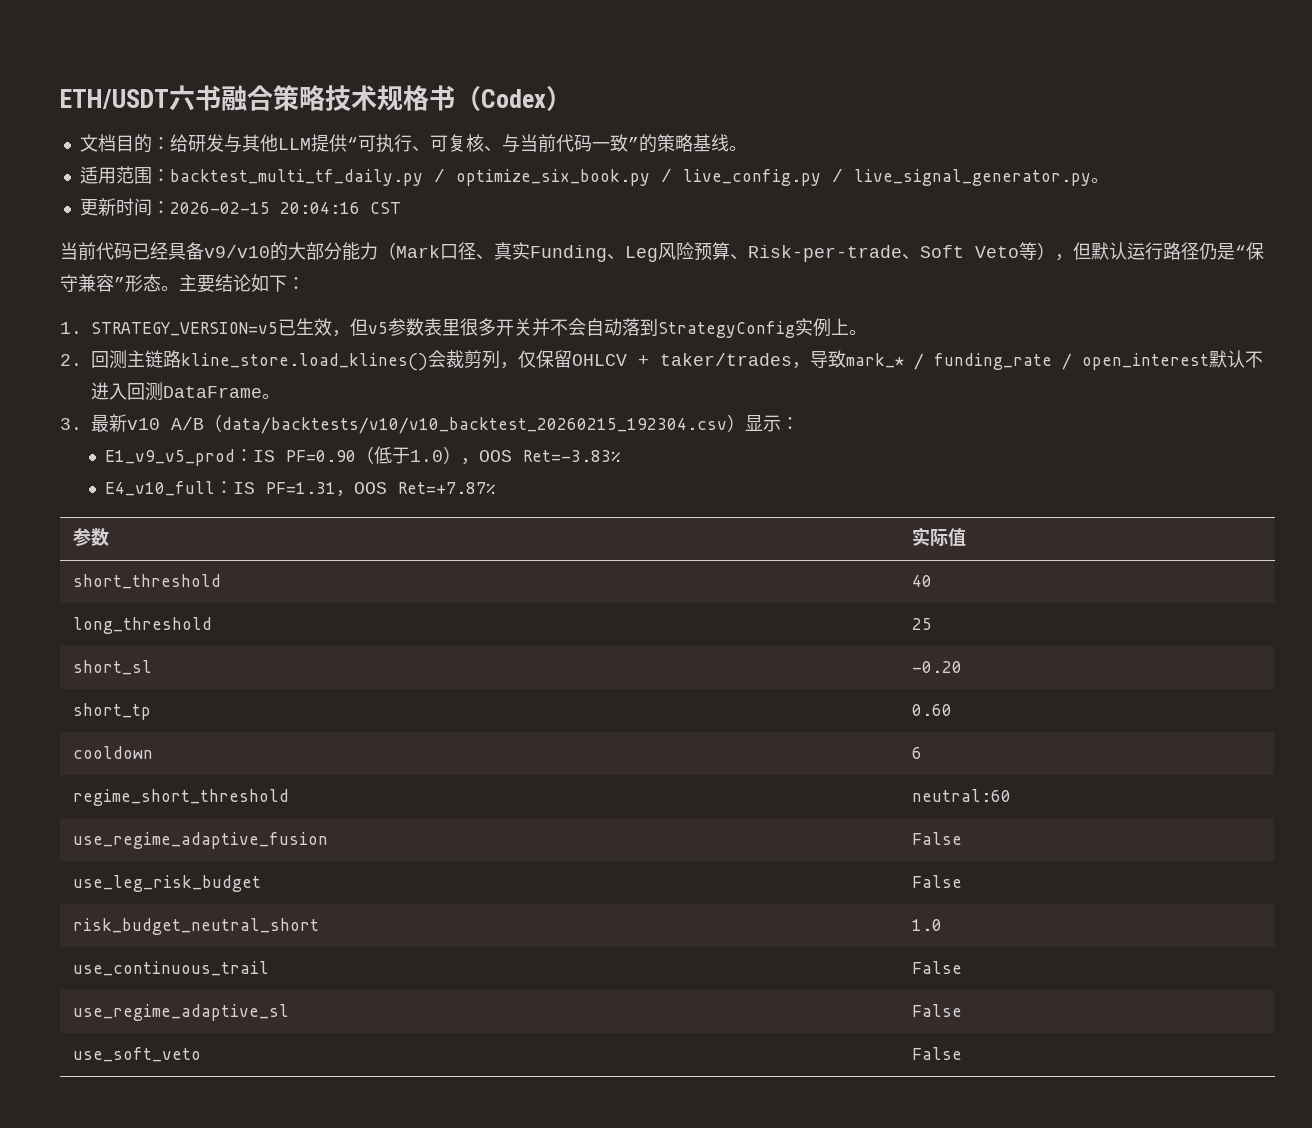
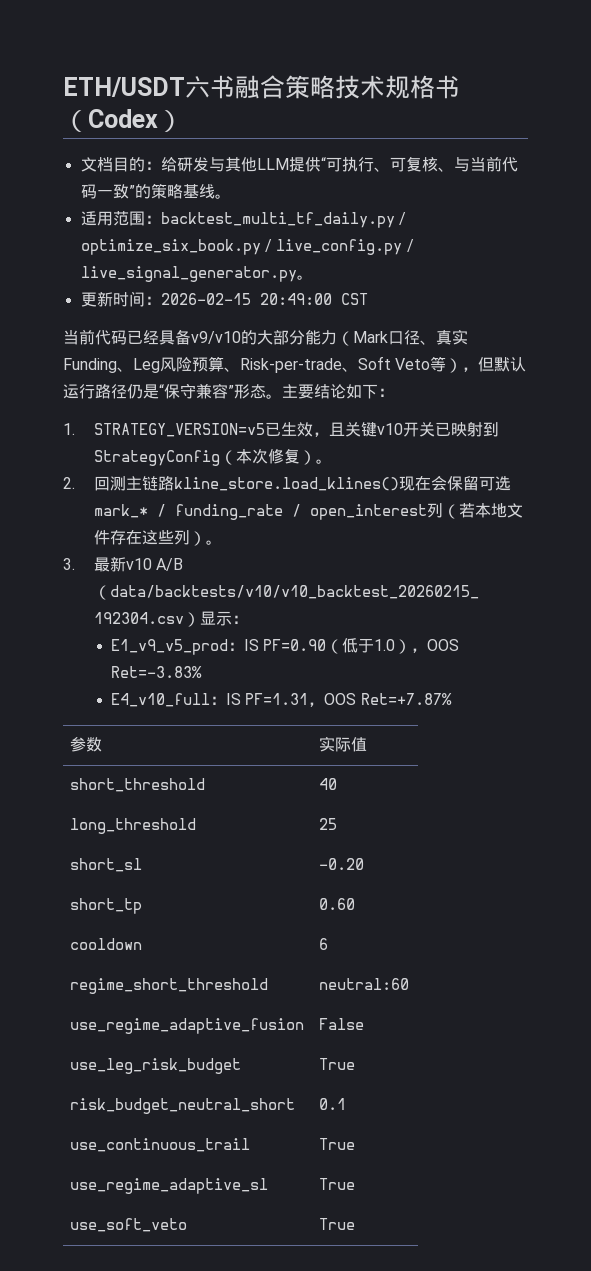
- 更新时间：2026-02-15 20:04:16 CST
+ 更新时间：2026-02-15 20:49:00 CST
- 1. STRATEGY_VERSION=v5已生效，但v5参数表里很多开关并不会自动落到StrategyConfig实例上。
+ 1. STRATEGY_VERSION=v5已生效，且关键v10开关已映射到StrategyConfig（本次修复）。
- 2.回测主链路kline_store.load_klines()会裁剪列，仅保留OHLCV + taker/trades，导致mark_* / funding_rate / open_interest默认不进入回测DataFrame。
+ 2.回测主链路kline_store.load_klines()现在会保留可选mark_* / funding_rate / open_interest列（若本地文件存在这些列）。
- use_leg_risk_budget | False
+ use_leg_risk_budget | True
- risk_budget_neutral_short | 1.0
+ risk_budget_neutral_short | 0.1
- use_continuous_trail | False
+ use_continuous_trail | True
- use_regime_adaptive_sl | False
+ use_regime_adaptive_sl | True
- use_soft_veto | False
+ use_soft_veto | True

